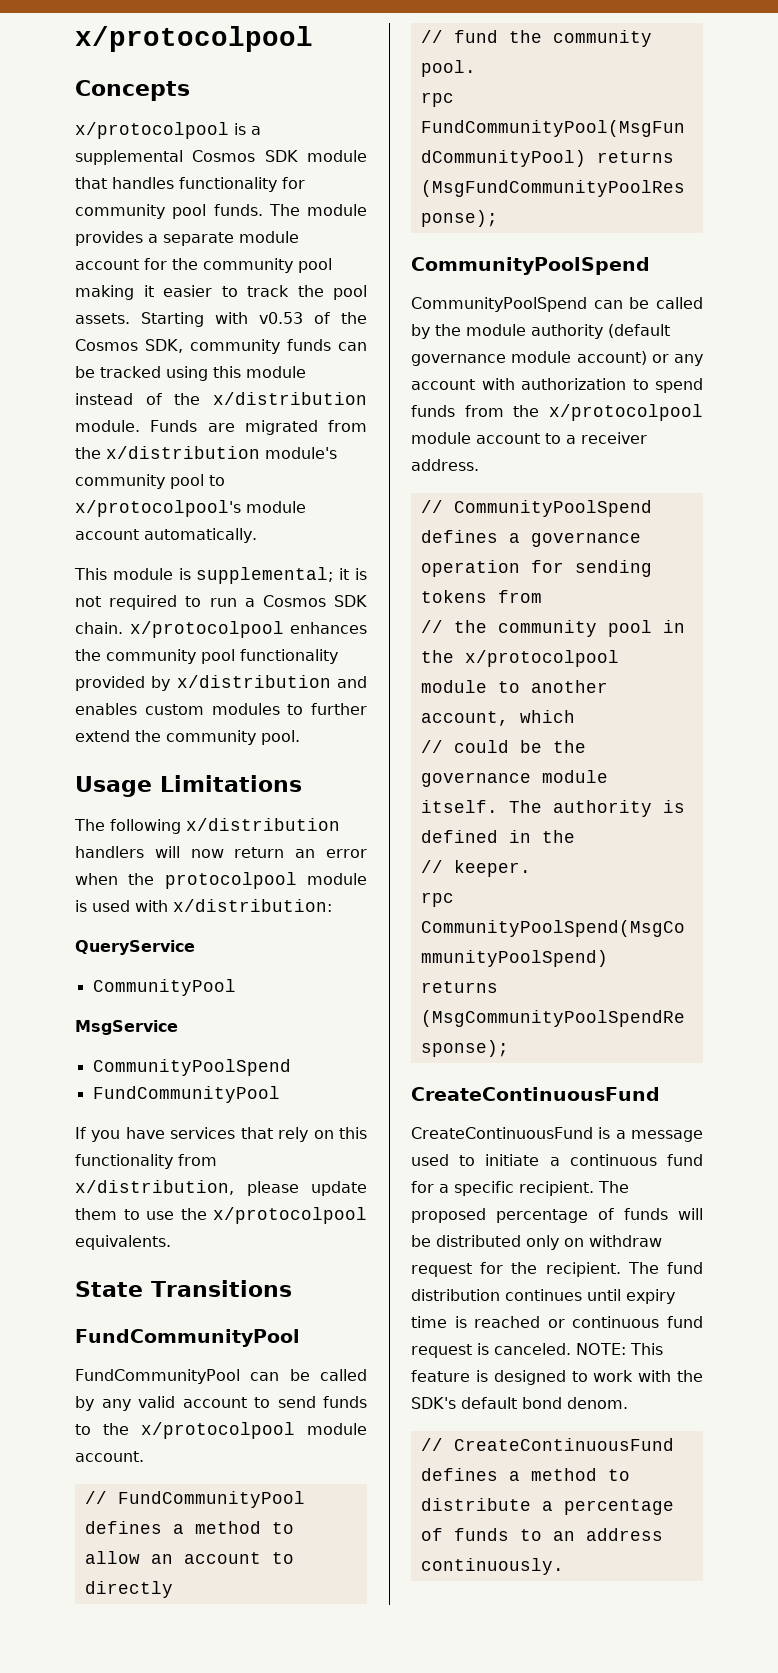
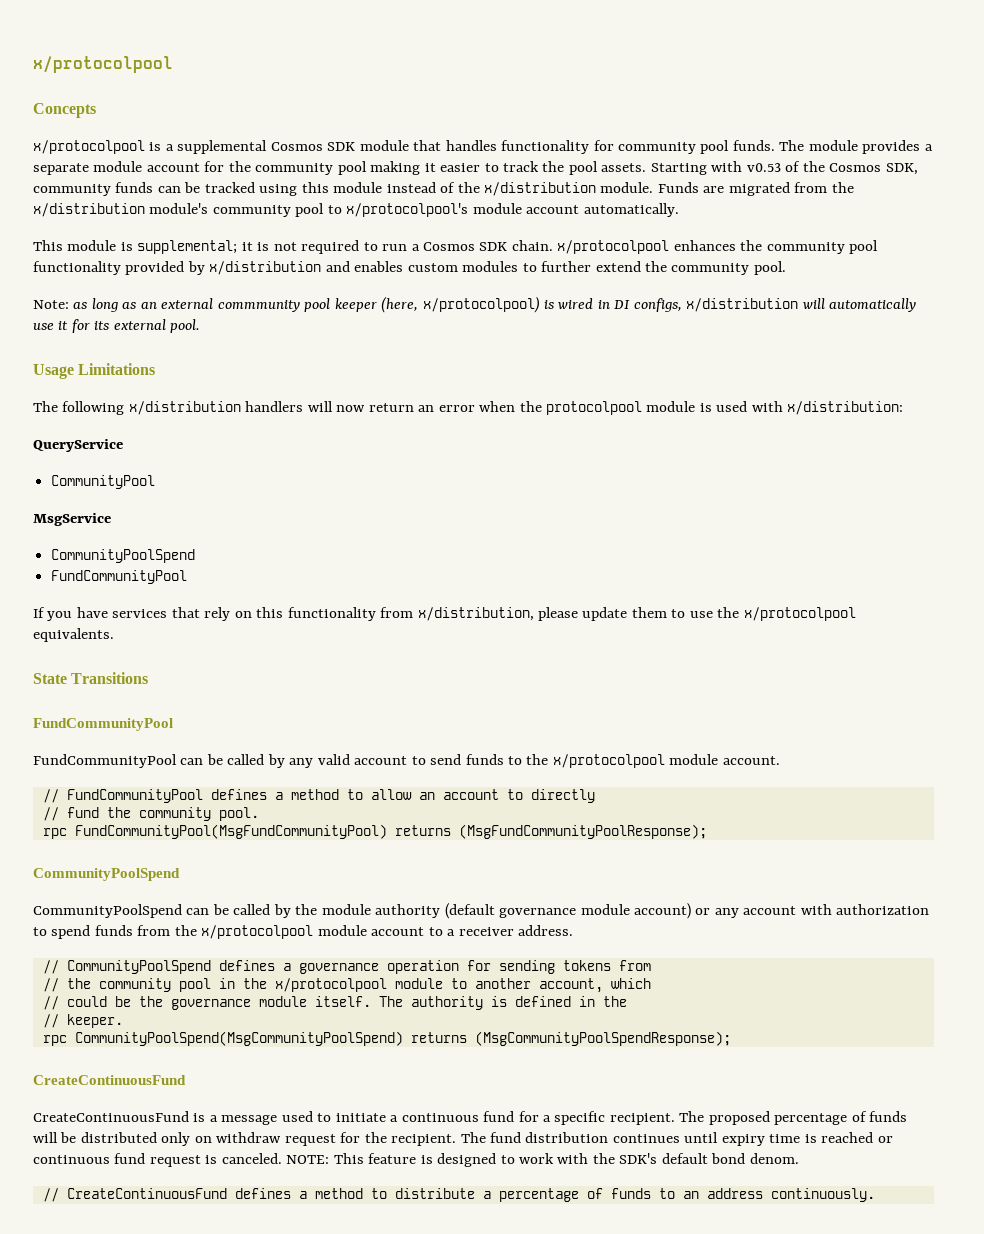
+ Note: as long as an external commmunity pool keeper (here, x/protocolpool) is wired in DI configs, x/distribution will automatically use it for its external pool.

